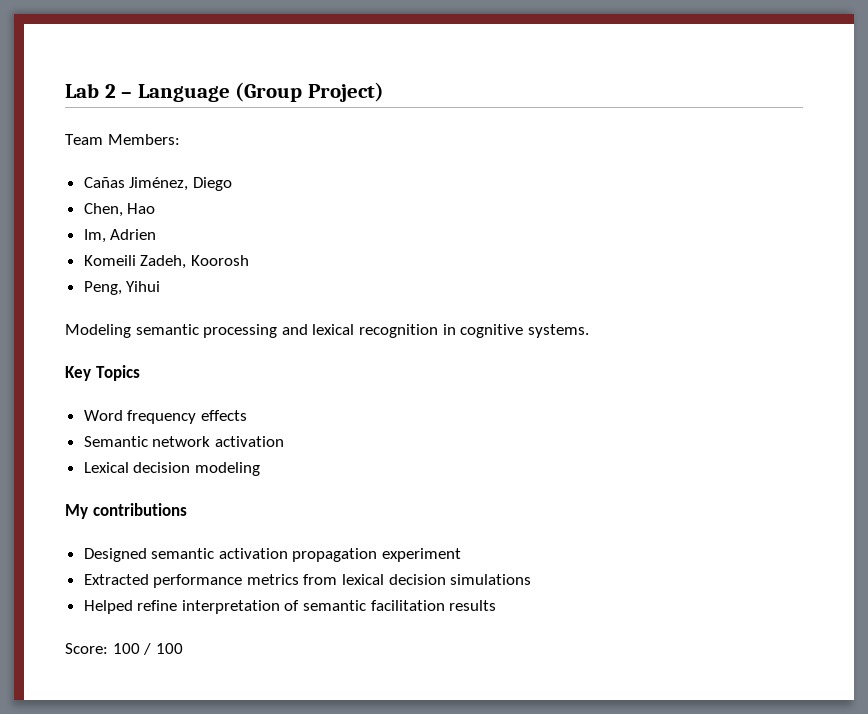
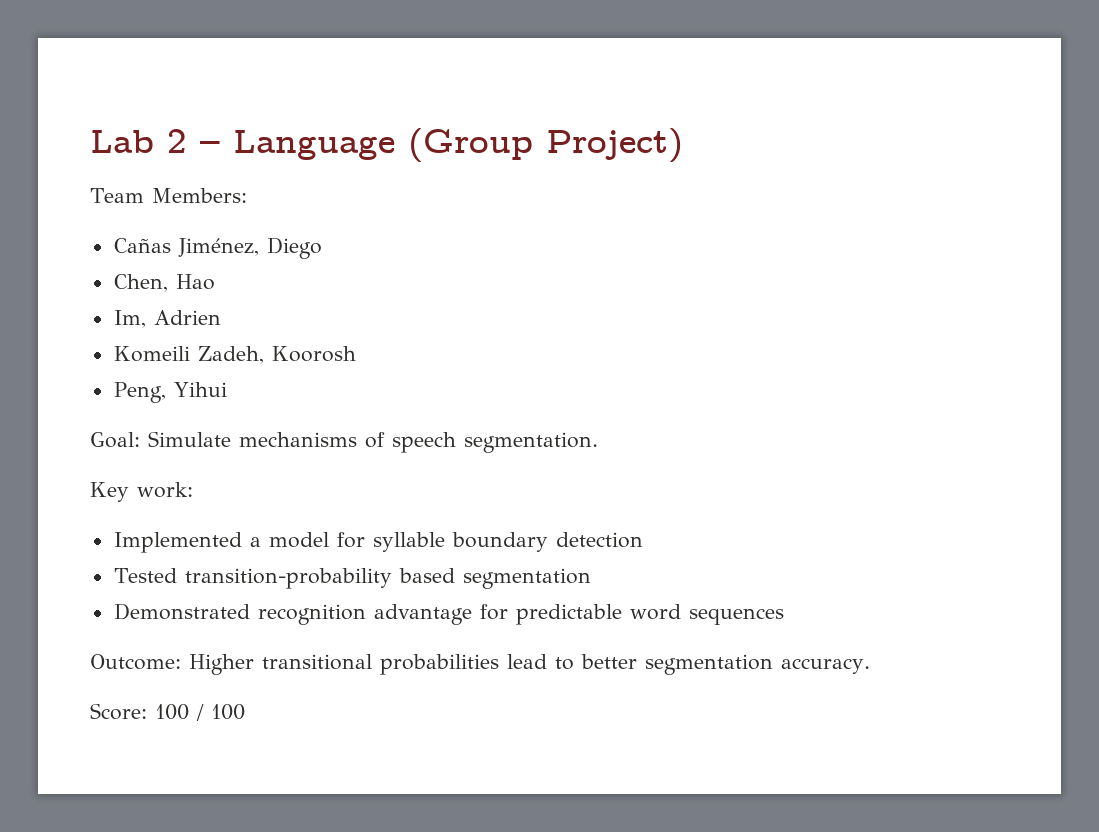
- Modeling semantic processing and lexical recognition in cognitive systems.
- Key Topics
- Word frequency effects
- Semantic network activation
- Lexical decision modeling
- My contributions
- Designed semantic activation propagation experiment
- Extracted performance metrics from lexical decision simulations
- Helped refine interpretation of semantic facilitation results
+ Goal: Simulate mechanisms of speech segmentation.
+ Key work:
+ Implemented a model for syllable boundary detection
+ Tested transition-probability based segmentation
+ Demonstrated recognition advantage for predictable word sequences
+ Outcome: Higher transitional probabilities lead to better segmentation accuracy.

